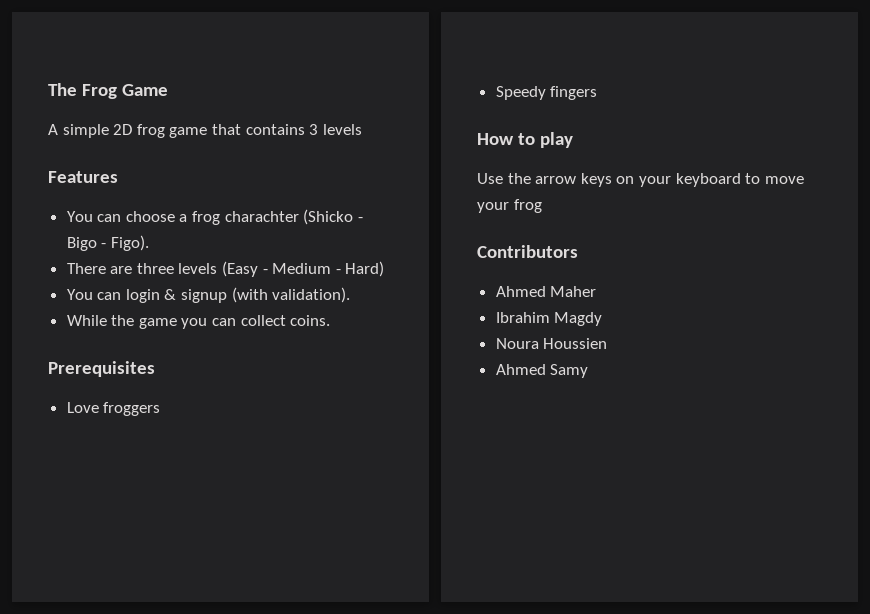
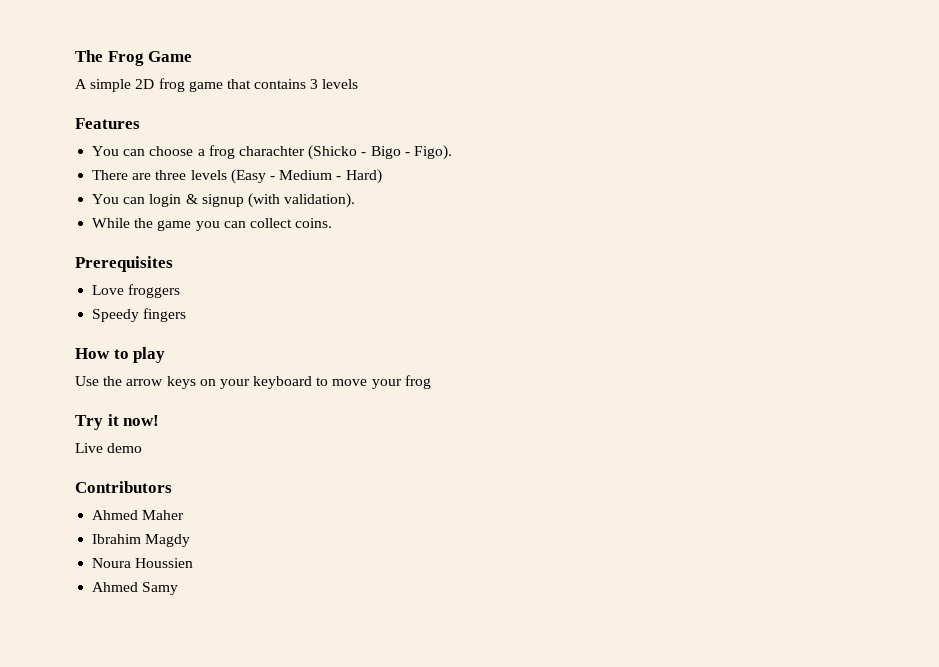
+ Try it now!
+ Live demo

